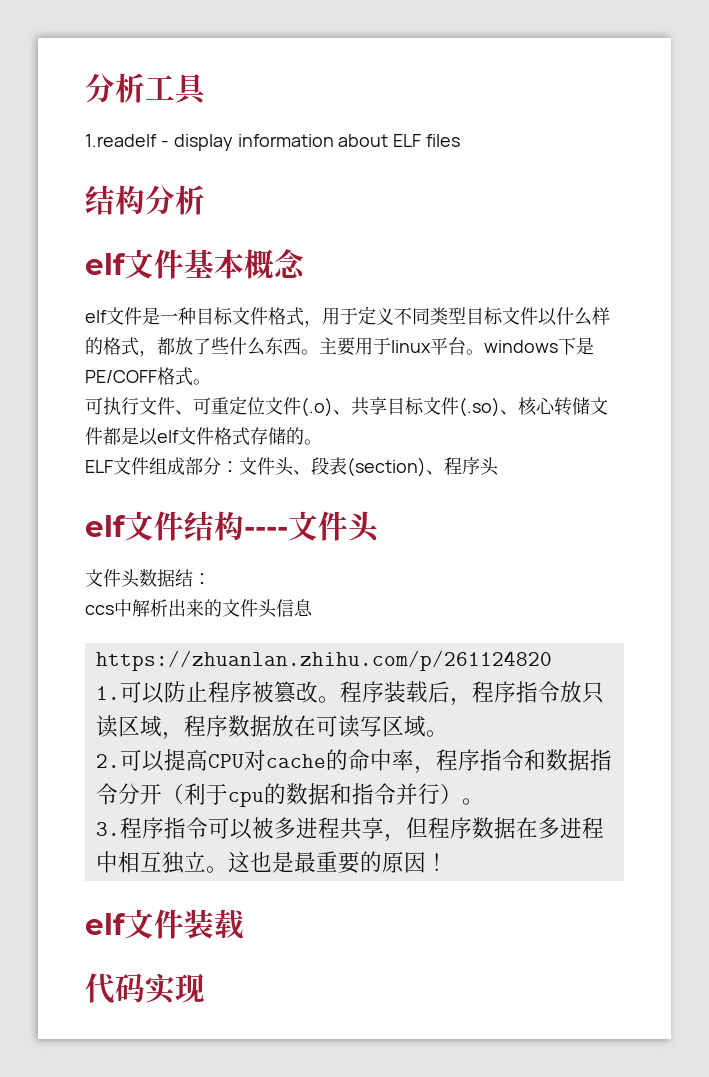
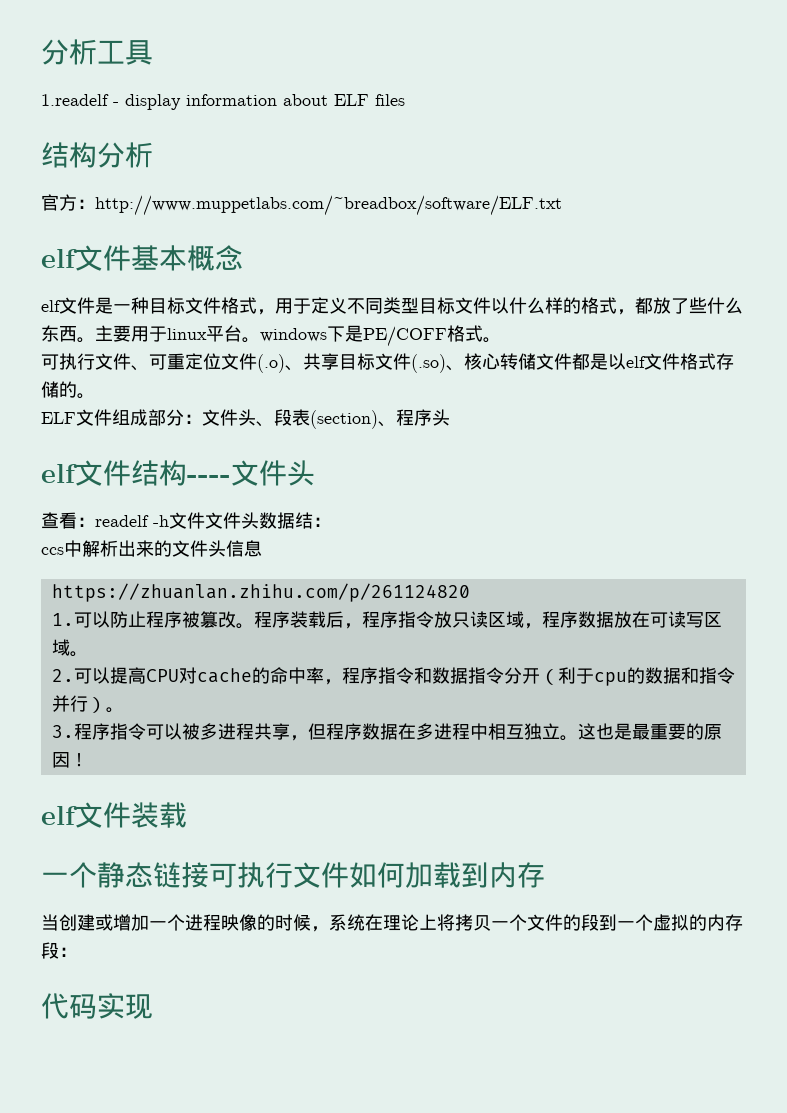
+ 官方：http://www.muppetlabs.com/~breadbox/software/ELF.txt
- 文件头数据结：
+ 查看：readelf -h文件文件头数据结：
+ 一个静态链接可执行文件如何加载到内存
+ 当创建或增加一个进程映像的时候，系统在理论上将拷贝一个文件的段到一个虚拟的内存段：

